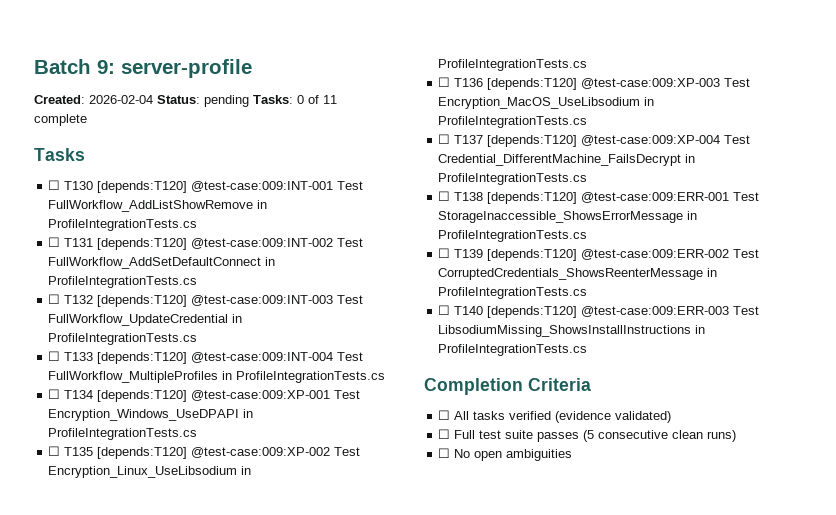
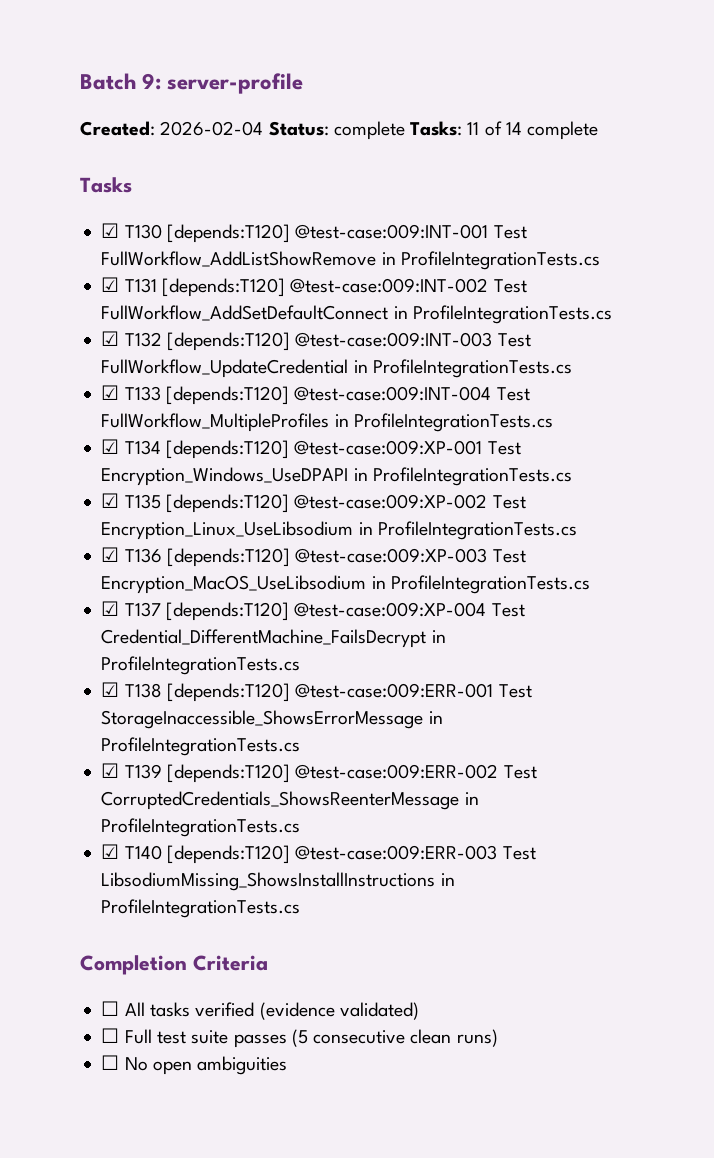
- Created: 2026-02-04 Status: pending Tasks: 0 of 11 complete
+ Created: 2026-02-04 Status: complete Tasks: 11 of 14 complete
- ☐ T130 [depends:T120] @test-case:009:INT-001 Test FullWorkflow_AddListShowRemove in ProfileIntegrationTests.cs
+ ☑ T130 [depends:T120] @test-case:009:INT-001 Test FullWorkflow_AddListShowRemove in ProfileIntegrationTests.cs
- ☐ T131 [depends:T120] @test-case:009:INT-002 Test FullWorkflow_AddSetDefaultConnect in ProfileIntegrationTests.cs
+ ☑ T131 [depends:T120] @test-case:009:INT-002 Test FullWorkflow_AddSetDefaultConnect in ProfileIntegrationTests.cs
- ☐ T132 [depends:T120] @test-case:009:INT-003 Test FullWorkflow_UpdateCredential in ProfileIntegrationTests.cs
+ ☑ T132 [depends:T120] @test-case:009:INT-003 Test FullWorkflow_UpdateCredential in ProfileIntegrationTests.cs
- ☐ T133 [depends:T120] @test-case:009:INT-004 Test FullWorkflow_MultipleProfiles in ProfileIntegrationTests.cs
+ ☑ T133 [depends:T120] @test-case:009:INT-004 Test FullWorkflow_MultipleProfiles in ProfileIntegrationTests.cs
- ☐ T134 [depends:T120] @test-case:009:XP-001 Test Encryption_Windows_UseDPAPI in ProfileIntegrationTests.cs
+ ☑ T134 [depends:T120] @test-case:009:XP-001 Test Encryption_Windows_UseDPAPI in ProfileIntegrationTests.cs
- ☐ T135 [depends:T120] @test-case:009:XP-002 Test Encryption_Linux_UseLibsodium in ProfileIntegrationTests.cs
+ ☑ T135 [depends:T120] @test-case:009:XP-002 Test Encryption_Linux_UseLibsodium in ProfileIntegrationTests.cs
- ☐ T136 [depends:T120] @test-case:009:XP-003 Test Encryption_MacOS_UseLibsodium in ProfileIntegrationTests.cs
+ ☑ T136 [depends:T120] @test-case:009:XP-003 Test Encryption_MacOS_UseLibsodium in ProfileIntegrationTests.cs
- ☐ T137 [depends:T120] @test-case:009:XP-004 Test Credential_DifferentMachine_FailsDecrypt in ProfileIntegrationTests.cs
+ ☑ T137 [depends:T120] @test-case:009:XP-004 Test Credential_DifferentMachine_FailsDecrypt in ProfileIntegrationTests.cs
- ☐ T138 [depends:T120] @test-case:009:ERR-001 Test StorageInaccessible_ShowsErrorMessage in ProfileIntegrationTests.cs
+ ☑ T138 [depends:T120] @test-case:009:ERR-001 Test StorageInaccessible_ShowsErrorMessage in ProfileIntegrationTests.cs
- ☐ T139 [depends:T120] @test-case:009:ERR-002 Test CorruptedCredentials_ShowsReenterMessage in ProfileIntegrationTests.cs
+ ☑ T139 [depends:T120] @test-case:009:ERR-002 Test CorruptedCredentials_ShowsReenterMessage in ProfileIntegrationTests.cs
- ☐ T140 [depends:T120] @test-case:009:ERR-003 Test LibsodiumMissing_ShowsInstallInstructions in ProfileIntegrationTests.cs
+ ☑ T140 [depends:T120] @test-case:009:ERR-003 Test LibsodiumMissing_ShowsInstallInstructions in ProfileIntegrationTests.cs

